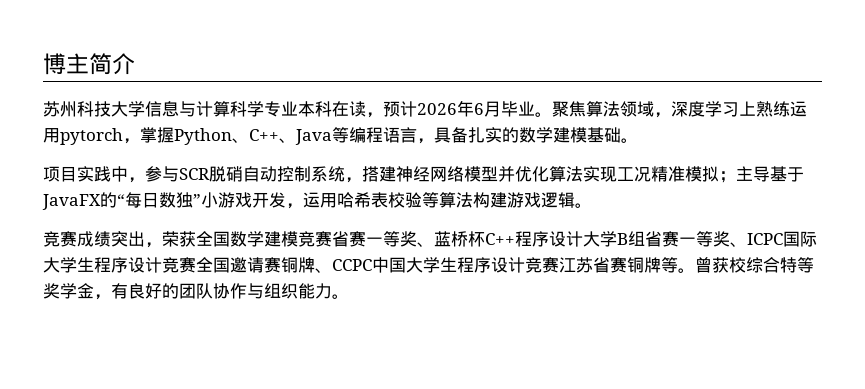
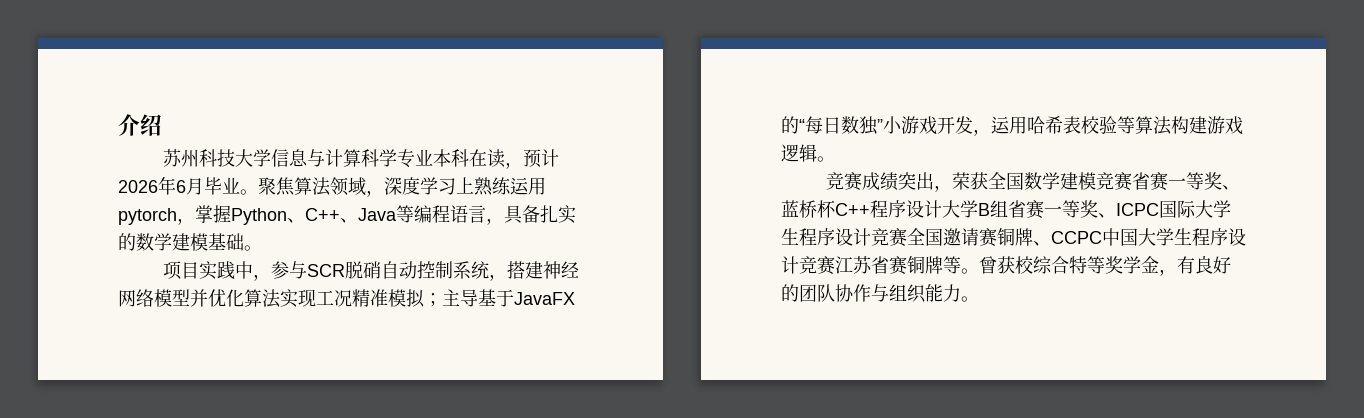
- 博主简介
+ 介绍

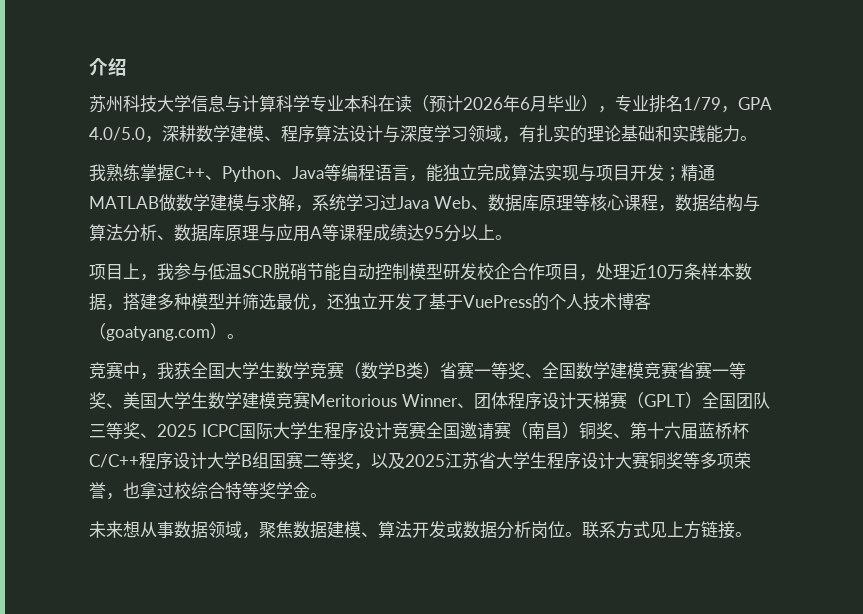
- 苏州科技大学信息与计算科学专业本科在读，预计2026年6月毕业。聚焦算法领域，深度学习上熟练运用pytorch，掌握Python、C++、Java等编程语言，具备扎实的数学建模基础。
- 项目实践中，参与SCR脱硝自动控制系统，搭建神经网络模型并优化算法实现工况精准模拟；主导基于JavaFX的“每日数独”小游戏开发，运用哈希表校验等算法构建游戏逻辑。
- 竞赛成绩突出，荣获全国数学建模竞赛省赛一等奖、蓝桥杯C++程序设计大学B组省赛一等奖、ICPC国际大学生程序设计竞赛全国邀请赛铜牌、CCPC中国大学生程序设计竞赛江苏省赛铜牌等。曾获校综合特等奖学金，有良好的团队协作与组织能力。
+ 苏州科技大学信息与计算科学专业本科在读（预计2026年6月毕业），专业排名1/79，GPA 4.0/5.0，深耕数学建模、程序算法设计与深度学习领域，有扎实的理论基础和实践能力。
+ 我熟练掌握C++、Python、Java等编程语言，能独立完成算法实现与项目开发；精通MATLAB做数学建模与求解，系统学习过Java Web、数据库原理等核心课程，数据结构与算法分析、数据库原理与应用A等课程成绩达95分以上。
+ 项目上，我参与低温SCR脱硝节能自动控制模型研发校企合作项目，处理近10万条样本数据，搭建多种模型并筛选最优，还独立开发了基于VuePress的个人技术博客（goatyang.com）。
+ 竞赛中，我获全国大学生数学竞赛（数学B类）省赛一等奖、全国数学建模竞赛省赛一等奖、美国大学生数学建模竞赛Meritorious Winner、团体程序设计天梯赛（GPLT）全国团队三等奖、2025 ICPC国际大学生程序设计竞赛全国邀请赛（南昌）铜奖、第十六届蓝桥杯C/C++程序设计大学B组国赛二等奖，以及2025江苏省大学生程序设计大赛铜奖等多项荣誉，也拿过校综合特等奖学金。
+ 未来想从事数据领域，聚焦数据建模、算法开发或数据分析岗位。联系方式见上方链接。

